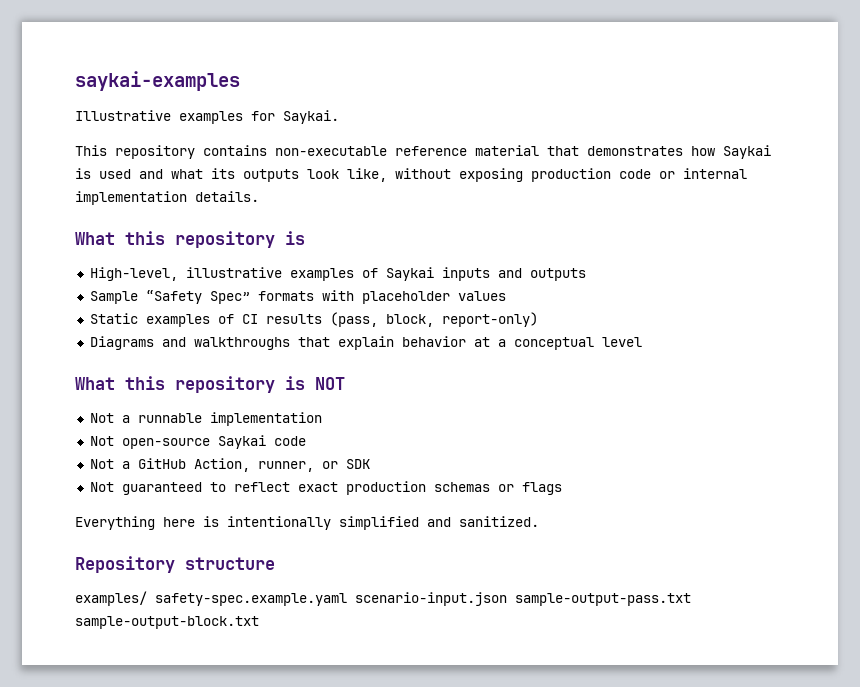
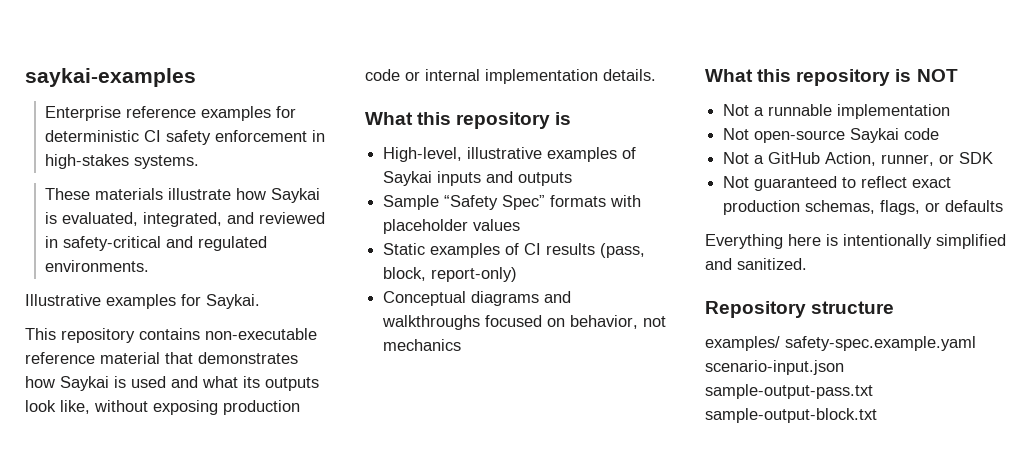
+ Enterprise reference examples for deterministic CI safety enforcement in high-stakes systems.
+ These materials illustrate how Saykai is evaluated, integrated, and reviewed in safety-critical and regulated environments.
- Diagrams and walkthroughs that explain behavior at a conceptual level
+ Conceptual diagrams and walkthroughs focused on behavior, not mechanics
- Not guaranteed to reflect exact production schemas or flags
+ Not guaranteed to reflect exact production schemas, flags, or defaults

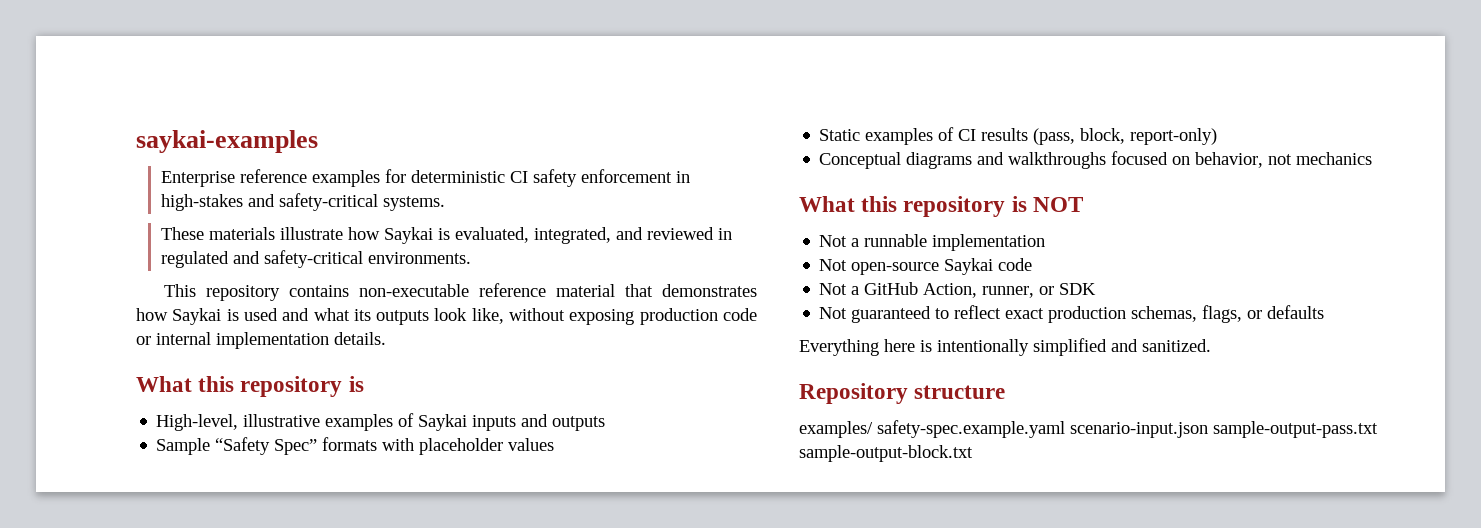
- Enterprise reference examples for deterministic CI safety enforcement in high-stakes systems.
+ Enterprise reference examples for deterministic CI safety enforcement in high-stakes and safety-critical systems.
- These materials illustrate how Saykai is evaluated, integrated, and reviewed in safety-critical and regulated environments.
- Illustrative examples for Saykai.
+ These materials illustrate how Saykai is evaluated, integrated, and reviewed in regulated and safety-critical environments.

